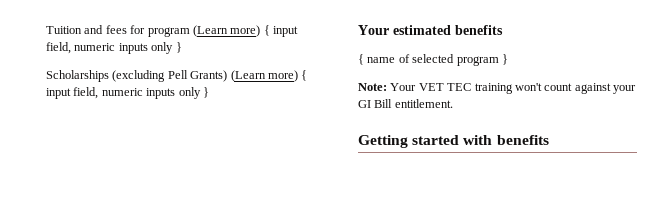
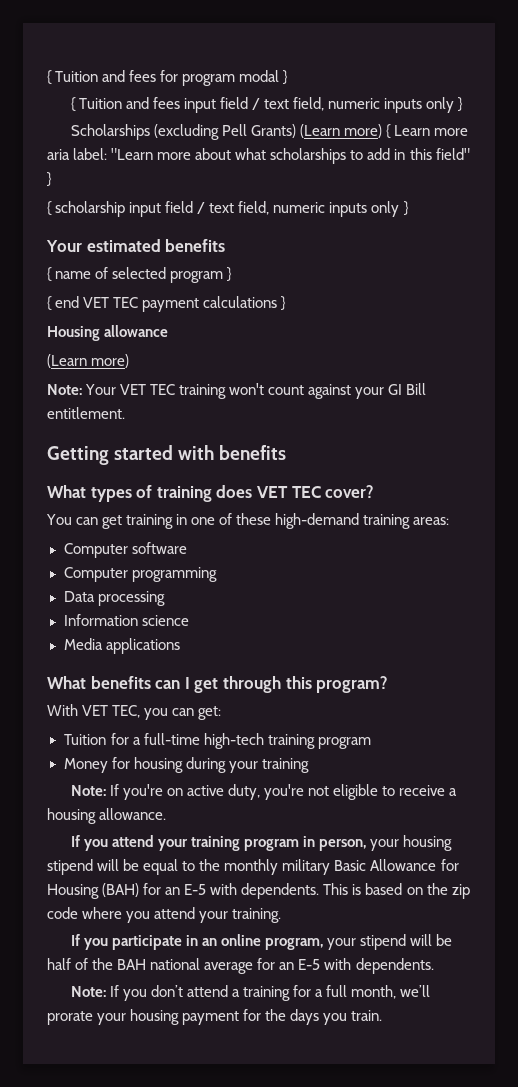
- Tuition and fees for program (Learn more) { input field, numeric inputs only }
+ { Tuition and fees for program modal }
+ { Tuition and fees input field / text field, numeric inputs only }
- Scholarships (excluding Pell Grants) (Learn more) { input field, numeric inputs only }
+ Scholarships (excluding Pell Grants) (Learn more) { Learn more aria label: "Learn more about what scholarships to add in this field" }
+ { scholarship input field / text field, numeric inputs only }
+ { end VET TEC payment calculations }
+ Housing allowance
+ (Learn more)
+ What types of training does VET TEC cover?
+ You can get training in one of these high-demand training areas:
+ Computer software
+ Computer programming
+ Data processing
+ Information science
+ Media applications
+ What benefits can I get through this program?
+ With VET TEC, you can get:
+ Tuition for a full-time high-tech training program
+ Money for housing during your training
+ Note: If you're on active duty, you're not eligible to receive a housing allowance.
+ If you attend your training program in person, your housing stipend will be equal to the monthly military Basic Allowance for Housing (BAH) for an E-5 with dependents. This is based on the zip code where you attend your training.
+ If you participate in an online program, your stipend will be half of the BAH national average for an E-5 with dependents.
+ Note: If you don’t attend a training for a full month, we’ll prorate your housing payment for the days you train.

